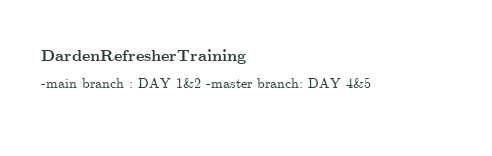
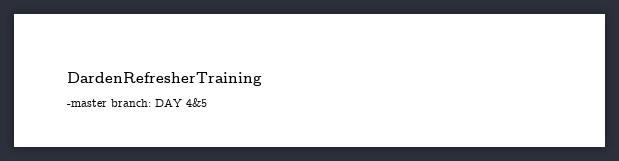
- -main branch : DAY 1&2 -master branch: DAY 4&5
+ -master branch: DAY 4&5

